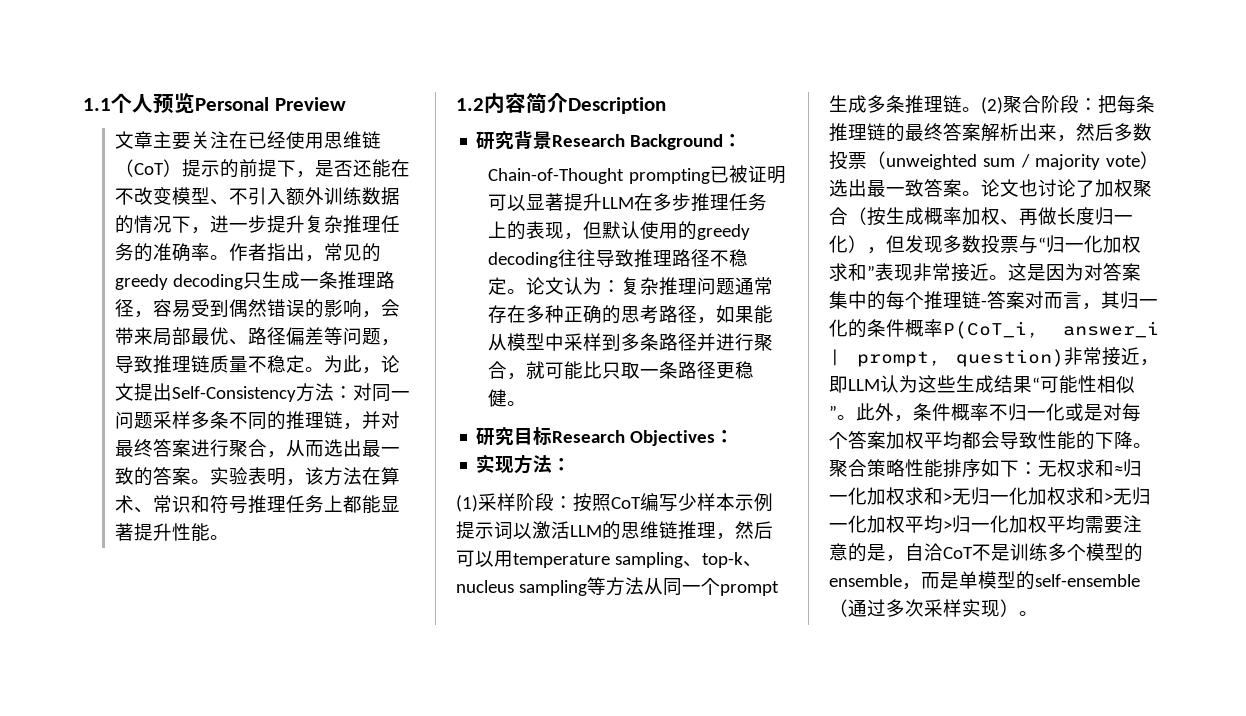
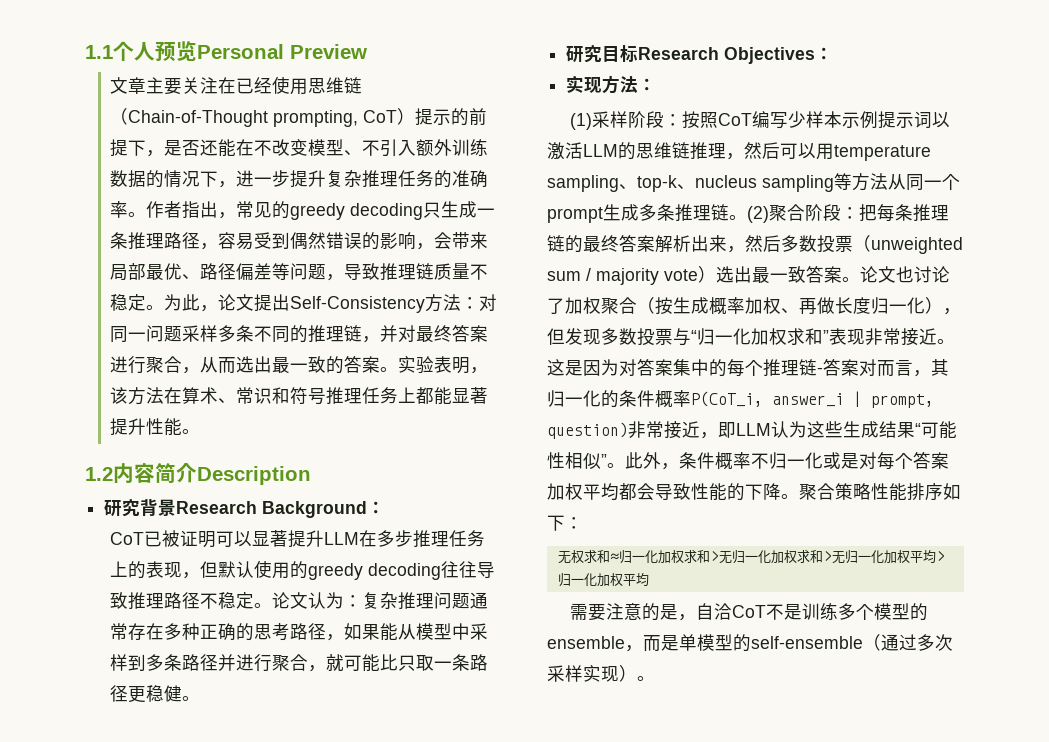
- 文章主要关注在已经使用思维链（CoT）提示的前提下，是否还能在不改变模型、不引入额外训练数据的情况下，进一步提升复杂推理任务的准确率。
+ 文章主要关注在已经使用思维链（Chain-of-Thought prompting, CoT）提示的前提下，是否还能在不改变模型、不引入额外训练数据的情况下，进一步提升复杂推理任务的准确率。
- Chain-of-Thought prompting已被证明可以显著提升LLM在多步推理任务上的表现，但默认使用的greedy decoding往往导致推理路径不稳定。
+ CoT已被证明可以显著提升LLM在多步推理任务上的表现，但默认使用的greedy decoding往往导致推理路径不稳定。
- 聚合策略性能排序如下：无权求和≈归一化加权求和>无归一化加权求和>无归一化加权平均>归一化加权平均需要注意的是，自洽CoT不是训练多个模型的ensemble，而是单模型的self-ensemble（通过多次采样实现）。
+ 聚合策略性能排序如下：
+ 无权求和≈归一化加权求和>无归一化加权求和>无归一化加权平均>归一化加权平均
+ 需要注意的是，自洽CoT不是训练多个模型的ensemble，而是单模型的self-ensemble（通过多次采样实现）。

